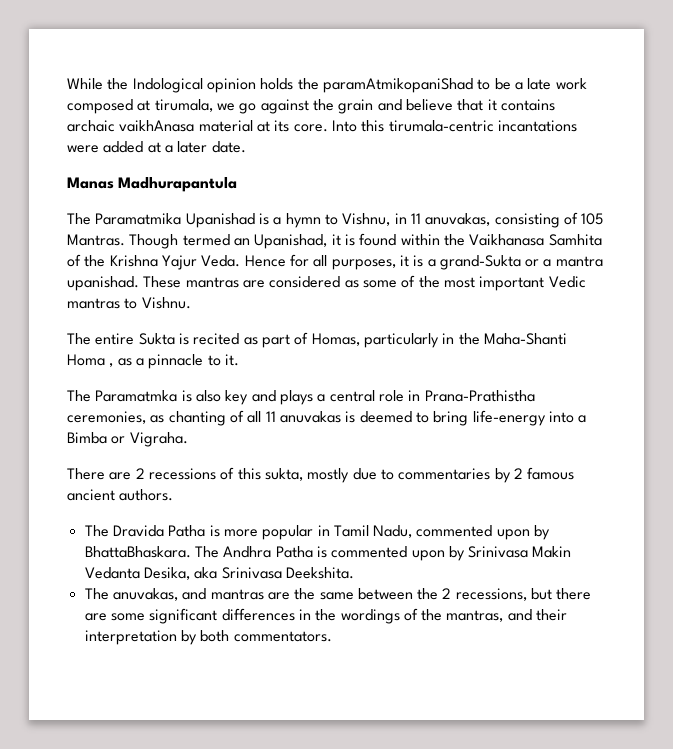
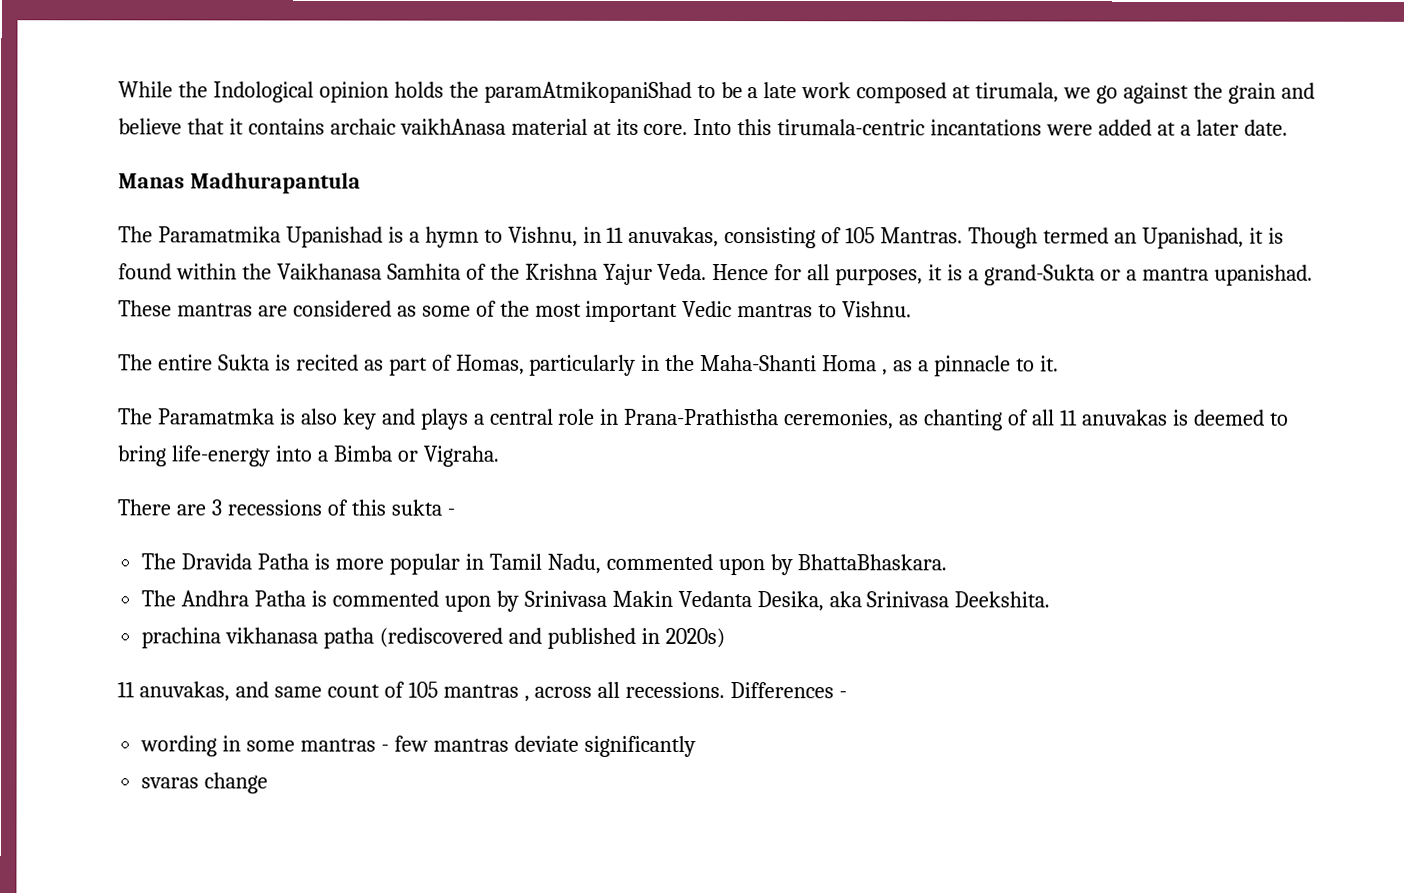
- There are 2 recessions of this sukta, mostly due to commentaries by 2 famous ancient authors.
+ There are 3 recessions of this sukta -
- The Dravida Patha is more popular in Tamil Nadu, commented upon by BhattaBhaskara. The Andhra Patha is commented upon by Srinivasa Makin Vedanta Desika, aka Srinivasa Deekshita.
+ The Dravida Patha is more popular in Tamil Nadu, commented upon by BhattaBhaskara.
+ The Andhra Patha is commented upon by Srinivasa Makin Vedanta Desika, aka Srinivasa Deekshita.
- The anuvakas, and mantras are the same between the 2 recessions, but there are some significant differences in the wordings of the mantras, and their interpretation by both commentators.
+ prachina vikhanasa patha (rediscovered and published in 2020s)
+ 11 anuvakas, and same count of 105 mantras , across all recessions. Differences -
+ wording in some mantras - few mantras deviate significantly
+ svaras change

